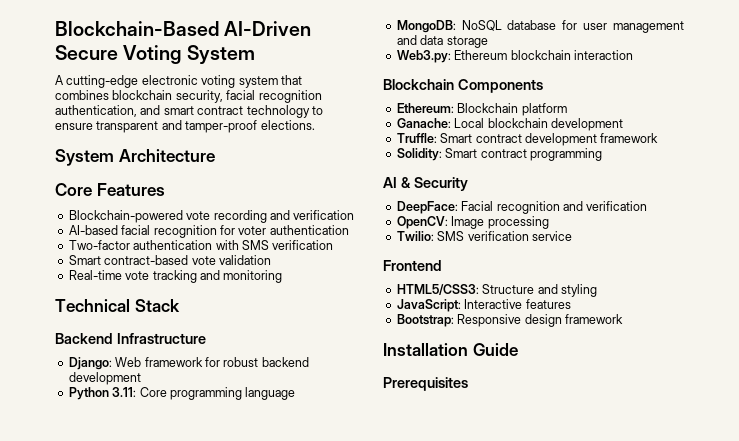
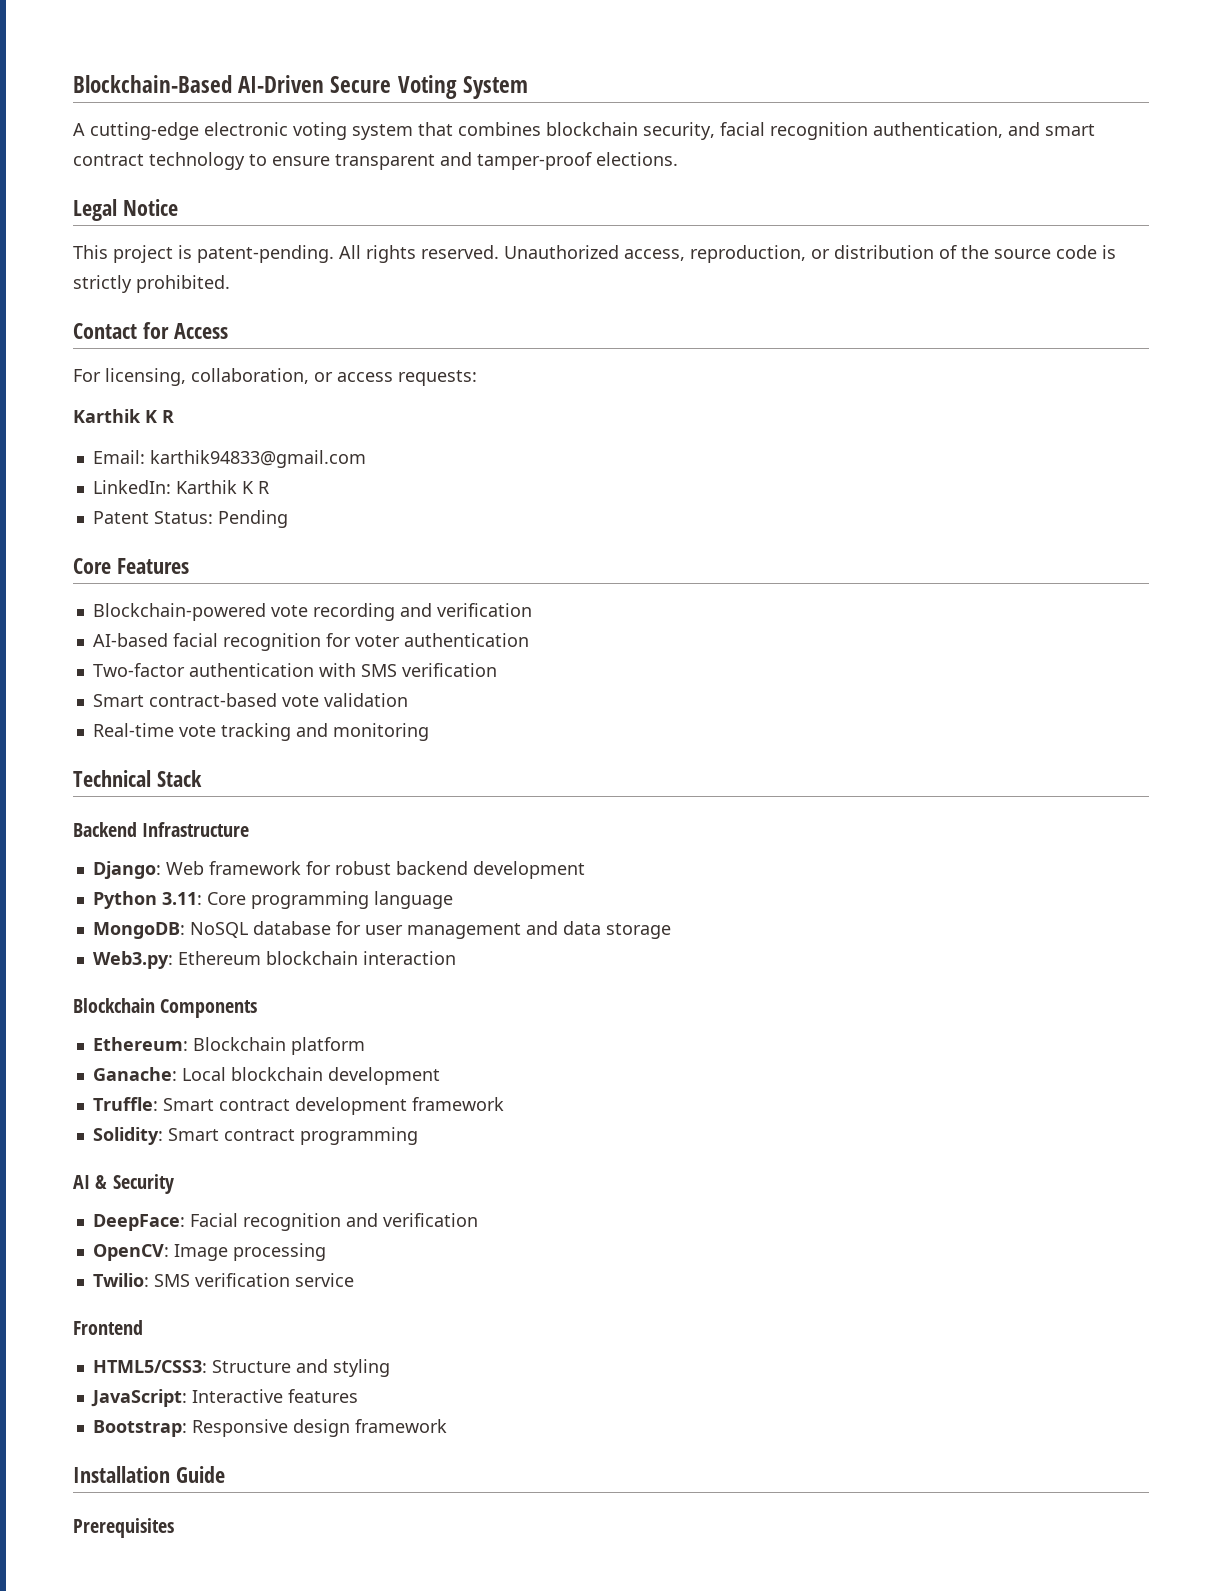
- System Architecture
+ Legal Notice
+ This project is patent-pending. All rights reserved. Unauthorized access, reproduction, or distribution of the source code is strictly prohibited.
+ Contact for Access
+ For licensing, collaboration, or access requests:
+ Karthik K R
+ Email: karthik94833@gmail.com
+ LinkedIn: Karthik K R
+ Patent Status: Pending

